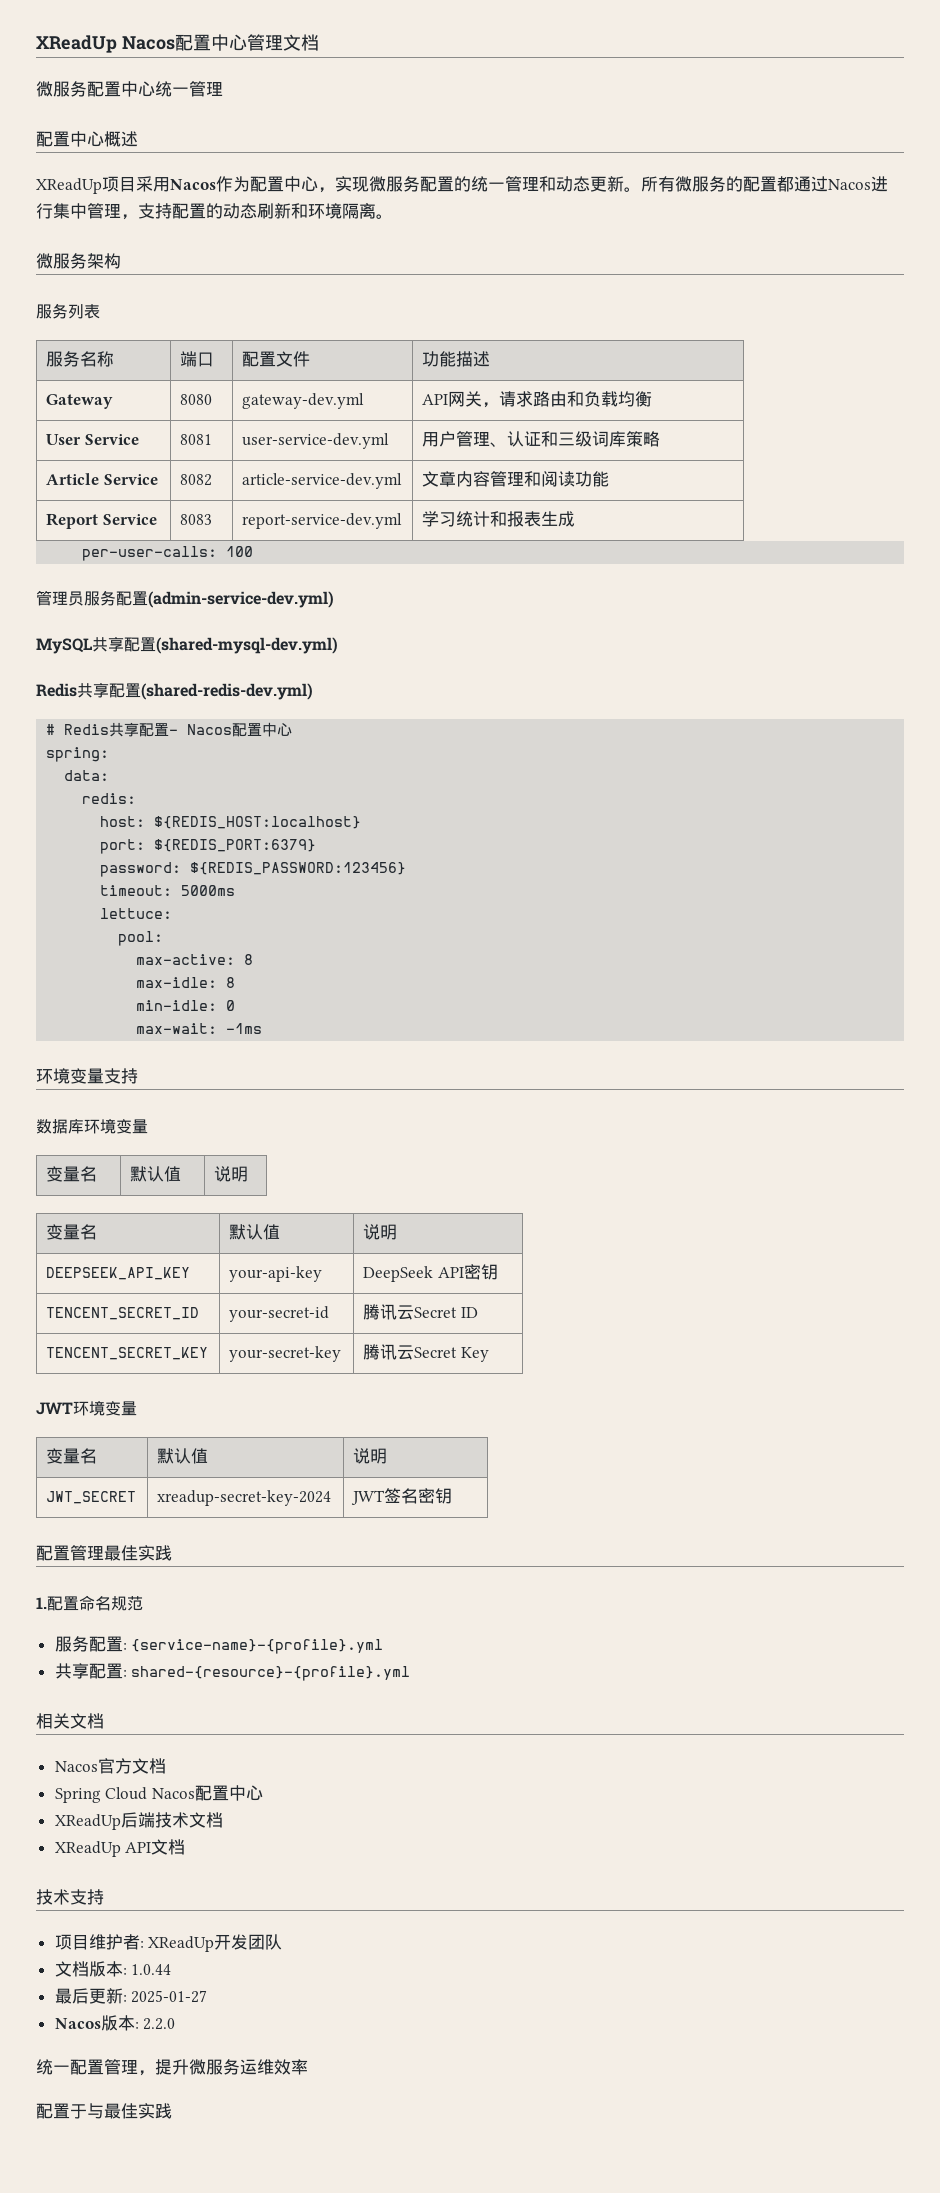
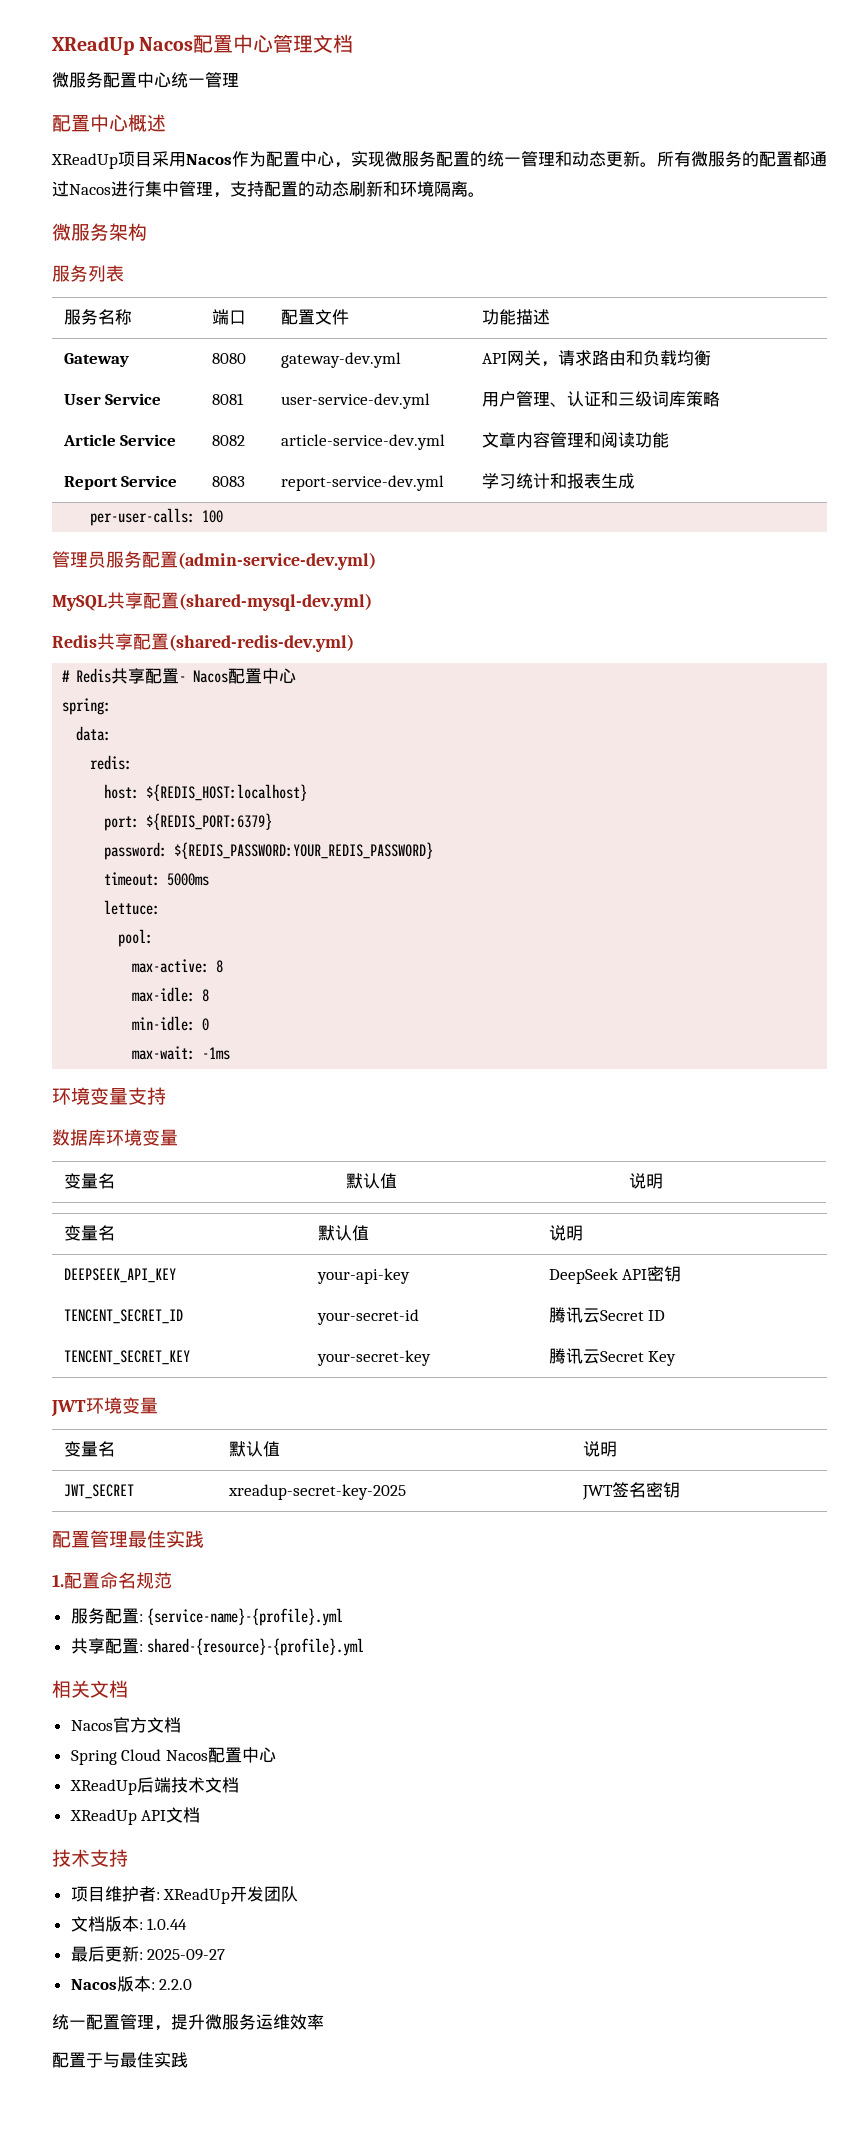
- password: ${REDIS_PASSWORD:123456}
+ password: ${REDIS_PASSWORD:YOUR_REDIS_PASSWORD}
- JWT_SECRET | xreadup-secret-key-2024 | JWT签名密钥
+ JWT_SECRET | xreadup-secret-key-2025 | JWT签名密钥
- 最后更新: 2025-01-27
+ 最后更新: 2025-09-27

